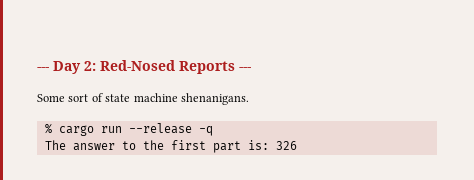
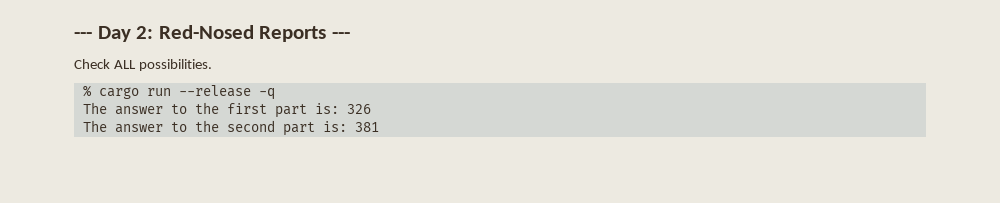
- Some sort of state machine shenanigans.
+ Check ALL possibilities.
+ The answer to the second part is: 381

